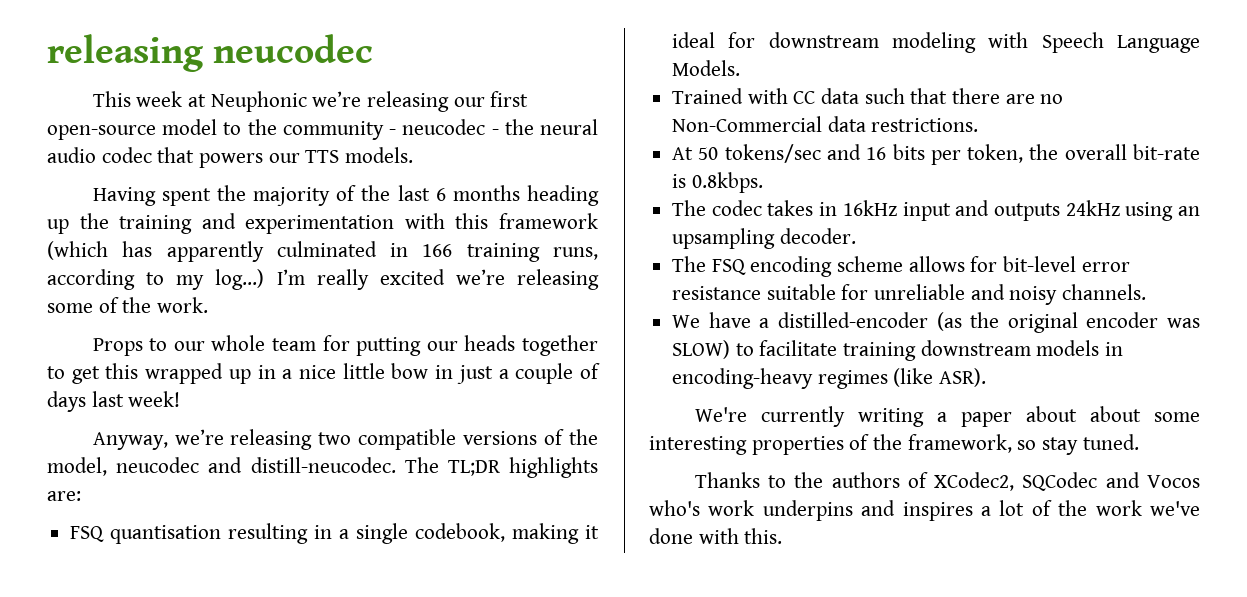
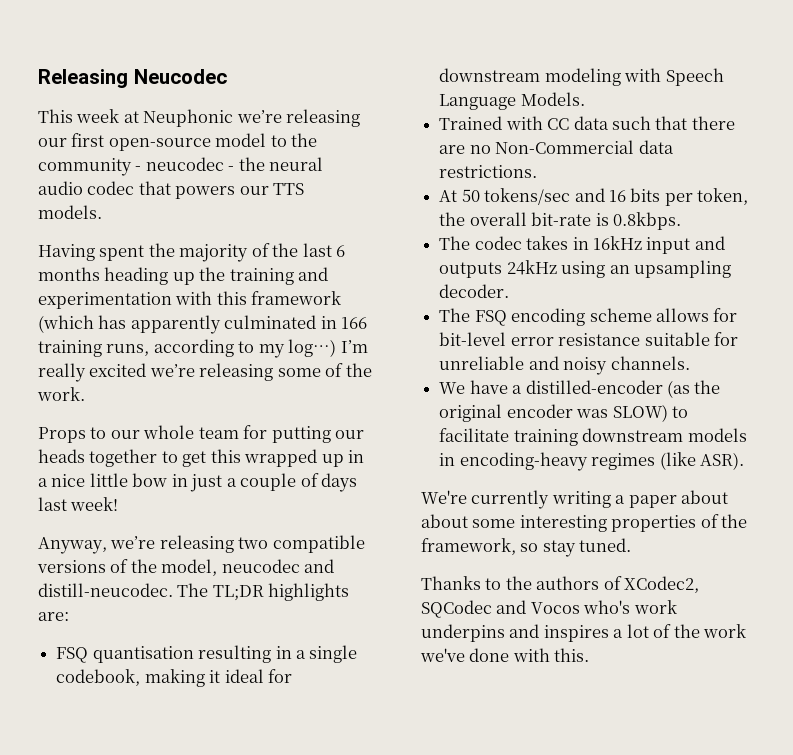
- releasing neucodec
+ Releasing Neucodec

